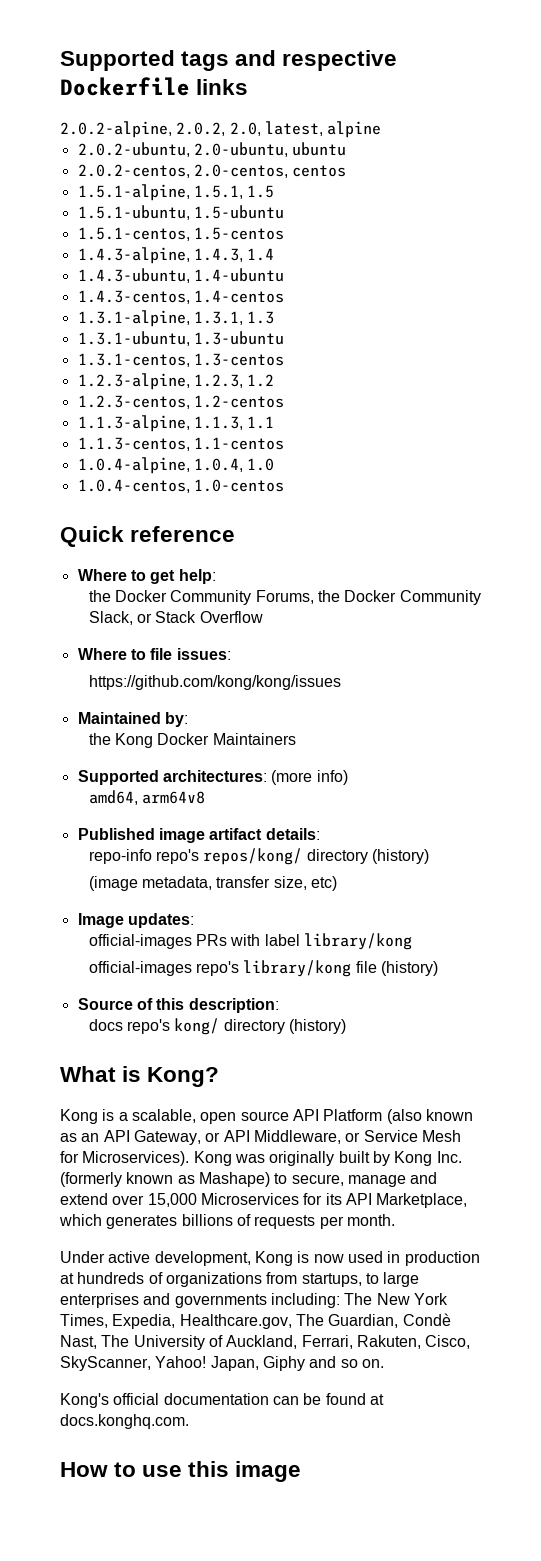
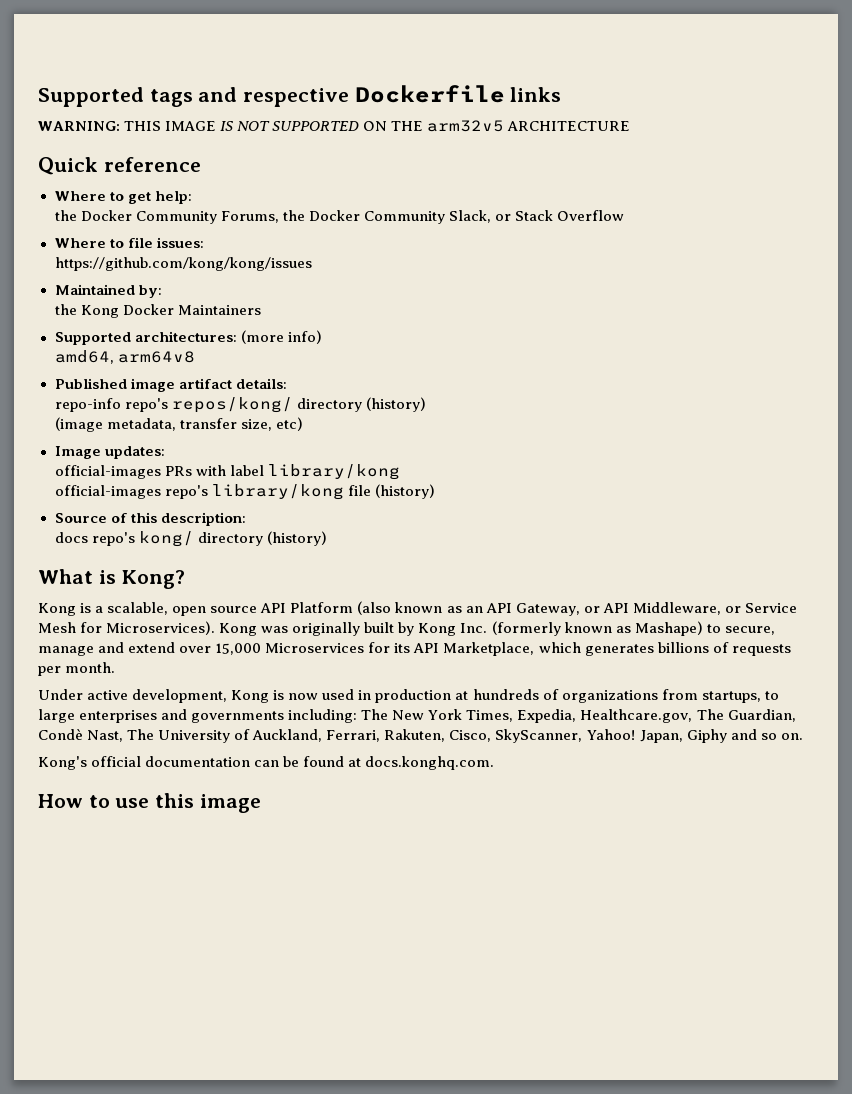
- 2.0.2-alpine, 2.0.2, 2.0, latest, alpine
- 2.0.2-ubuntu, 2.0-ubuntu, ubuntu
- 2.0.2-centos, 2.0-centos, centos
- 1.5.1-alpine, 1.5.1, 1.5
- 1.5.1-ubuntu, 1.5-ubuntu
- 1.5.1-centos, 1.5-centos
- 1.4.3-alpine, 1.4.3, 1.4
- 1.4.3-ubuntu, 1.4-ubuntu
- 1.4.3-centos, 1.4-centos
- 1.3.1-alpine, 1.3.1, 1.3
- 1.3.1-ubuntu, 1.3-ubuntu
- 1.3.1-centos, 1.3-centos
- 1.2.3-alpine, 1.2.3, 1.2
- 1.2.3-centos, 1.2-centos
- 1.1.3-alpine, 1.1.3, 1.1
- 1.1.3-centos, 1.1-centos
- 1.0.4-alpine, 1.0.4, 1.0
- 1.0.4-centos, 1.0-centos
+ WARNING: THIS IMAGE IS NOT SUPPORTED ON THE arm32v5 ARCHITECTURE

